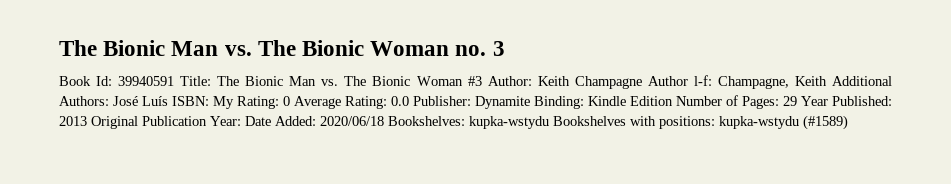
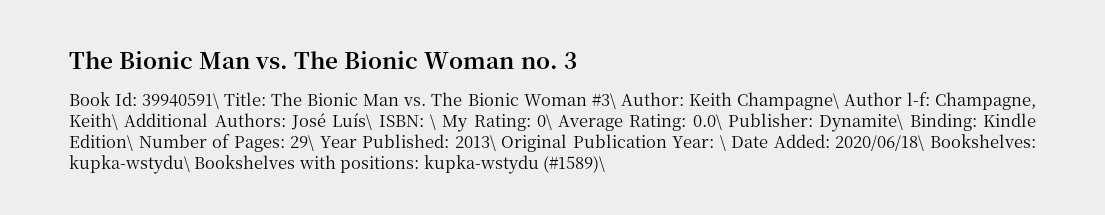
- Book Id: 39940591 Title: The Bionic Man vs. The Bionic Woman #3 Author: Keith Champagne Author l-f: Champagne, Keith Additional Authors: José Luís ISBN: My Rating: 0 Average Rating: 0.0 Publisher: Dynamite Binding: Kindle Edition Number of Pages: 29 Year Published: 2013 Original Publication Year: Date Added: 2020/06/18 Bookshelves: kupka-wstydu Bookshelves with positions: kupka-wstydu (#1589)
+ Book Id: 39940591\ Title: The Bionic Man vs. The Bionic Woman #3\ Author: Keith Champagne\ Author l-f: Champagne, Keith\ Additional Authors: José Luís\ ISBN: \ My Rating: 0\ Average Rating: 0.0\ Publisher: Dynamite\ Binding: Kindle Edition\ Number of Pages: 29\ Year Published: 2013\ Original Publication Year: \ Date Added: 2020/06/18\ Bookshelves: kupka-wstydu\ Bookshelves with positions: kupka-wstydu (#1589)\

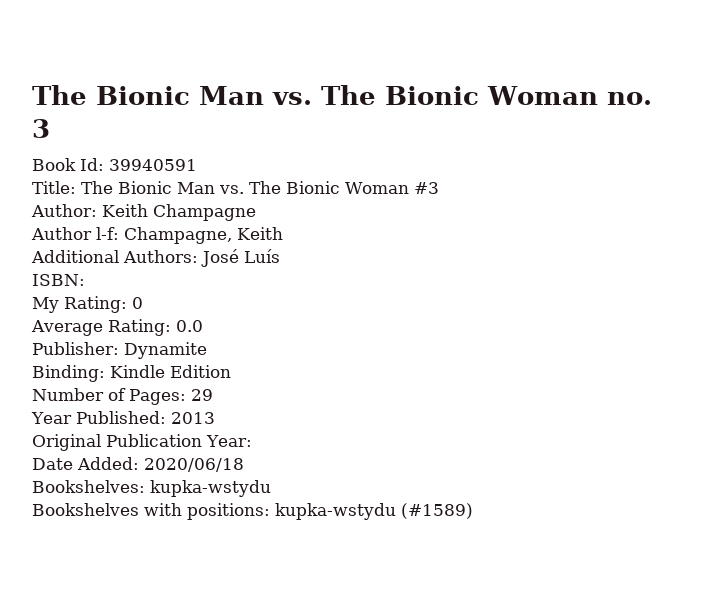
- Book Id: 39940591\ Title: The Bionic Man vs. The Bionic Woman #3\ Author: Keith Champagne\ Author l-f: Champagne, Keith\ Additional Authors: José Luís\ ISBN: \ My Rating: 0\ Average Rating: 0.0\ Publisher: Dynamite\ Binding: Kindle Edition\ Number of Pages: 29\ Year Published: 2013\ Original Publication Year: \ Date Added: 2020/06/18\ Bookshelves: kupka-wstydu\ Bookshelves with positions: kupka-wstydu (#1589)\
+ Book Id: 39940591
+ Title: The Bionic Man vs. The Bionic Woman #3
+ Author: Keith Champagne
+ Author l-f: Champagne, Keith
+ Additional Authors: José Luís
+ ISBN:
+ My Rating: 0
+ Average Rating: 0.0
+ Publisher: Dynamite
+ Binding: Kindle Edition
+ Number of Pages: 29
+ Year Published: 2013
+ Original Publication Year:
+ Date Added: 2020/06/18
+ Bookshelves: kupka-wstydu
+ Bookshelves with positions: kupka-wstydu (#1589)

